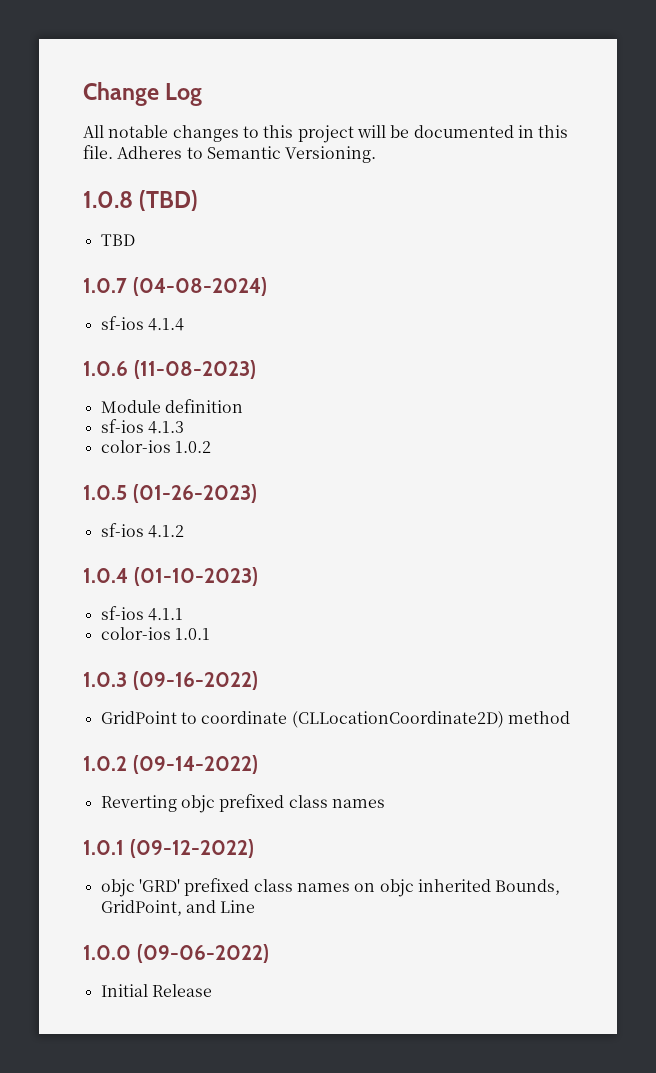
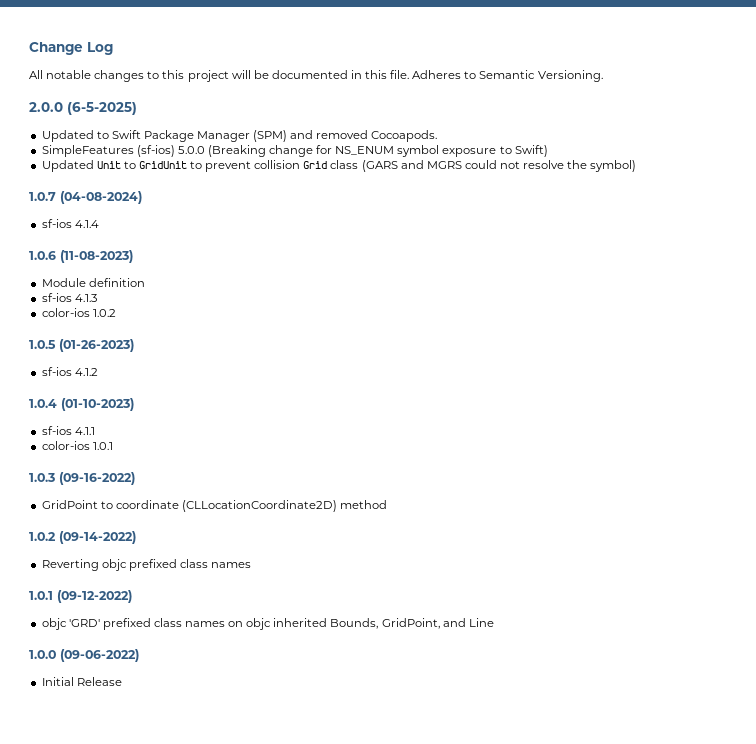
- 1.0.8 (TBD)
- TBD
+ 2.0.0 (6-5-2025)
+ Updated to Swift Package Manager (SPM) and removed Cocoapods.
+ SimpleFeatures (sf-ios) 5.0.0 (Breaking change for NS_ENUM symbol exposure to Swift)
+ Updated Unit to GridUnit to prevent collision Grid class (GARS and MGRS could not resolve the symbol)

